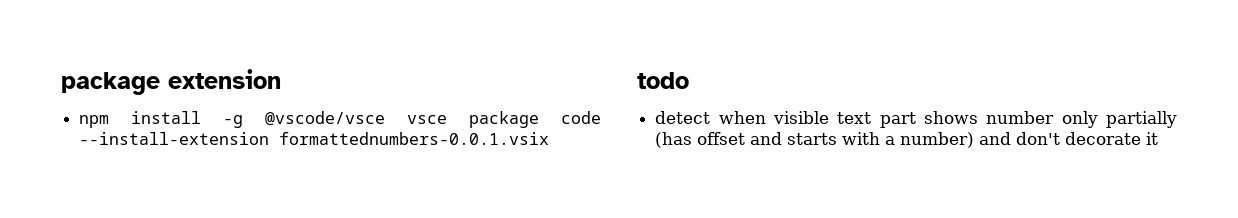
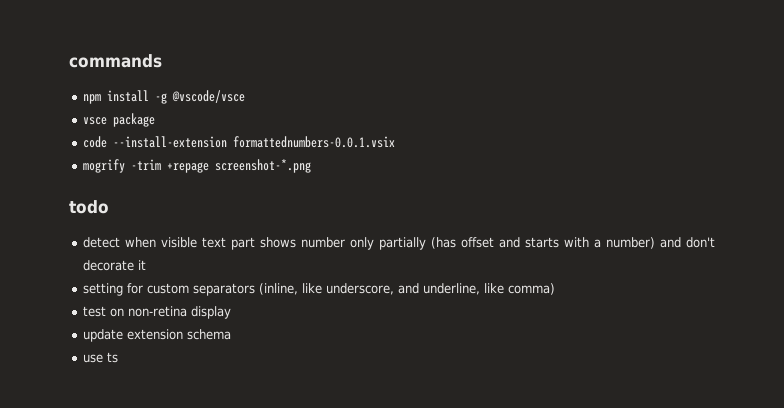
- package extension
+ commands
- npm install -g @vscode/vsce vsce package code --install-extension formattednumbers-0.0.1.vsix
+ npm install -g @vscode/vsce
+ vsce package
+ code --install-extension formattednumbers-0.0.1.vsix
+ mogrify -trim +repage screenshot-*.png
+ setting for custom separators (inline, like underscore, and underline, like comma)
+ test on non-retina display
+ update extension schema
+ use ts

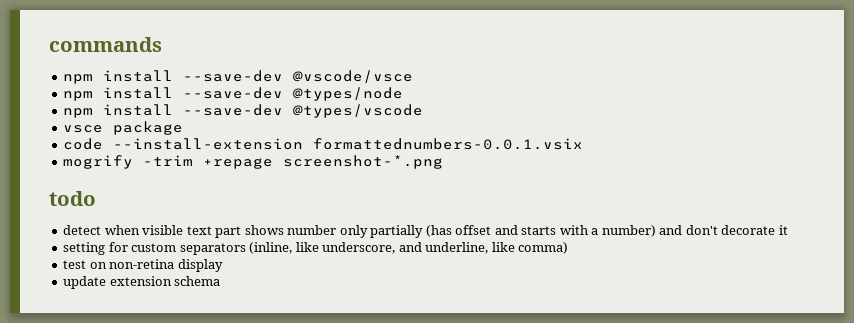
- npm install -g @vscode/vsce
+ npm install --save-dev @vscode/vsce
+ npm install --save-dev @types/node
+ npm install --save-dev @types/vscode
- use ts

